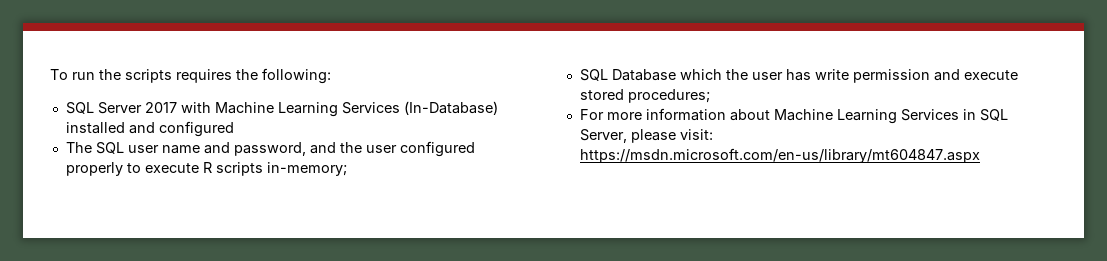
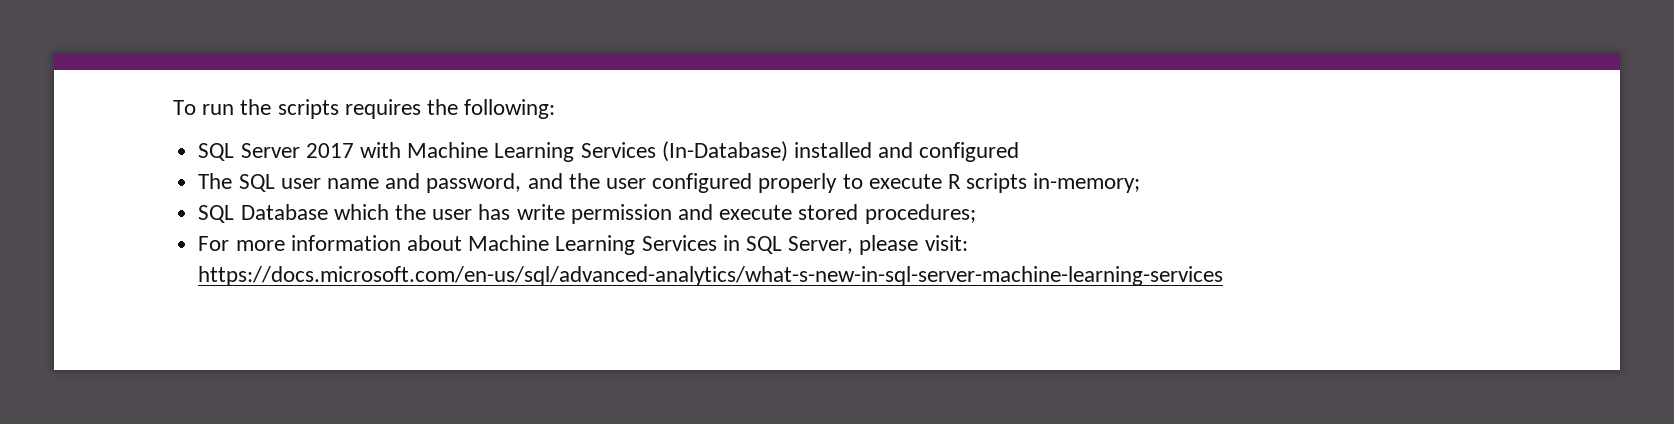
- For more information about Machine Learning Services in SQL Server, please visit: https://msdn.microsoft.com/en-us/library/mt604847.aspx
+ For more information about Machine Learning Services in SQL Server, please visit: https://docs.microsoft.com/en-us/sql/advanced-analytics/what-s-new-in-sql-server-machine-learning-services

